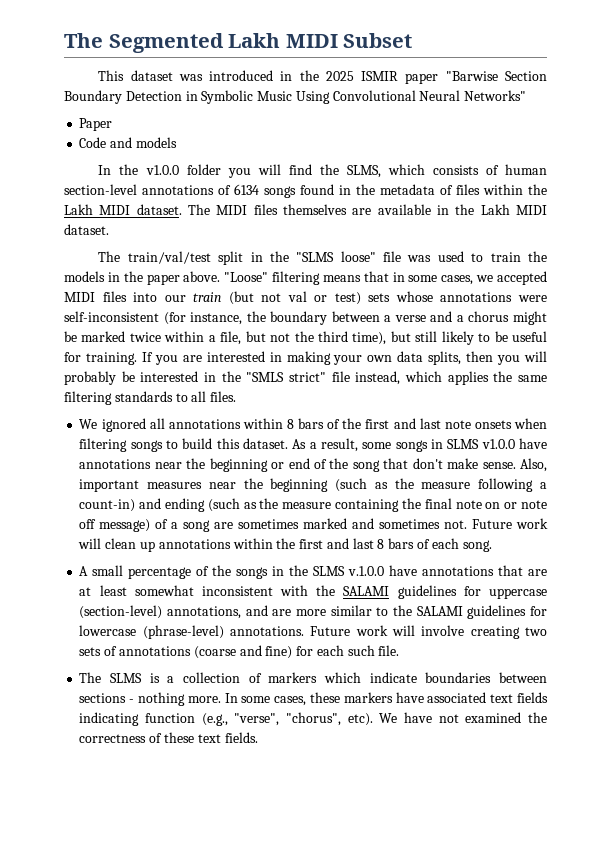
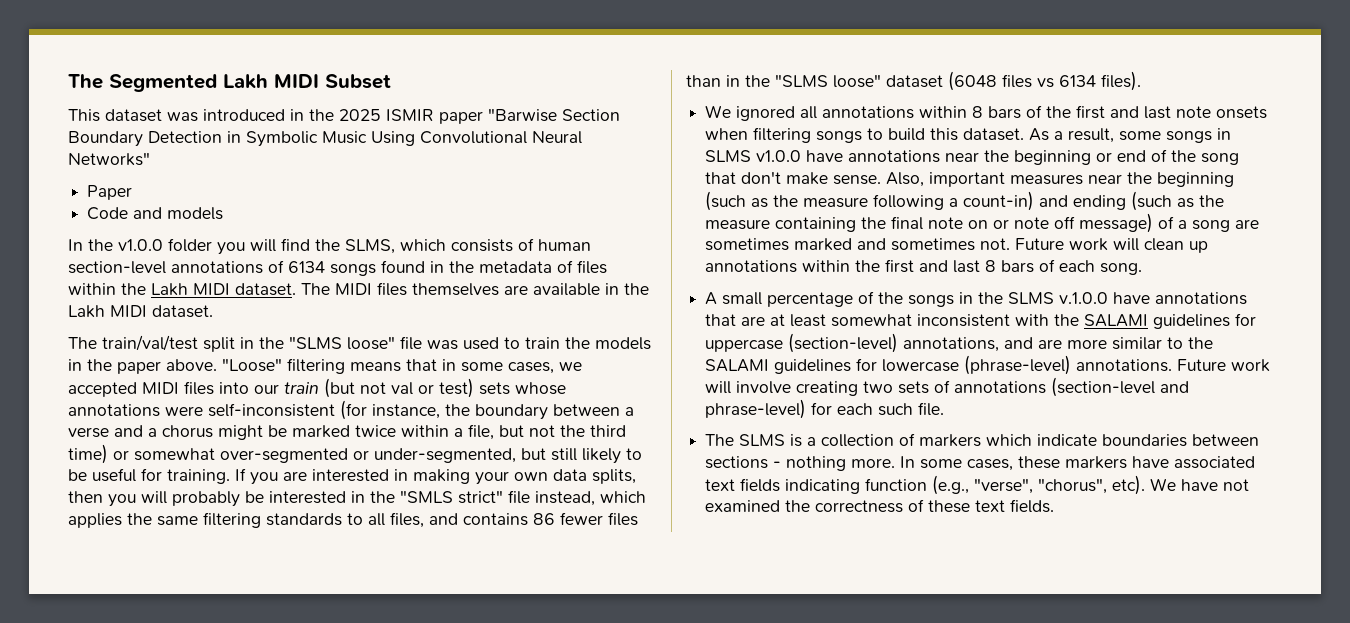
- "Loose" filtering means that in some cases, we accepted MIDI files into our train (but not val or test) sets whose annotations were self-inconsistent (for instance, the boundary between a verse and a chorus might be marked twice within a file, but not the third time), but still likely to be useful for training.
+ "Loose" filtering means that in some cases, we accepted MIDI files into our train (but not val or test) sets whose annotations were self-inconsistent (for instance, the boundary between a verse and a chorus might be marked twice within a file, but not the third time) or somewhat over-segmented or under-segmented, but still likely to be useful for training.
- If you are interested in making your own data splits, then you will probably be interested in the "SMLS strict" file instead, which applies the same filtering standards to all files.
+ If you are interested in making your own data splits, then you will probably be interested in the "SMLS strict" file instead, which applies the same filtering standards to all files, and contains 86 fewer files than in the "SLMS loose" dataset (6048 files vs 6134 files).
- Future work will involve creating two sets of annotations (coarse and fine) for each such file.
+ Future work will involve creating two sets of annotations (section-level and phrase-level) for each such file.

